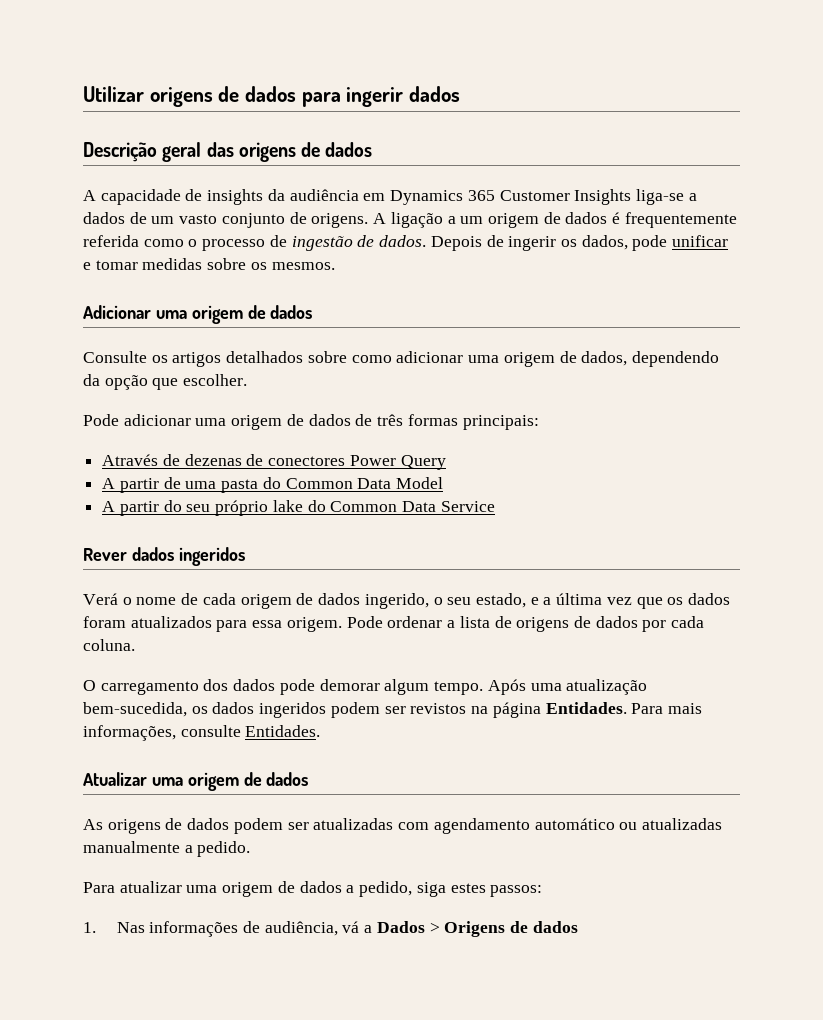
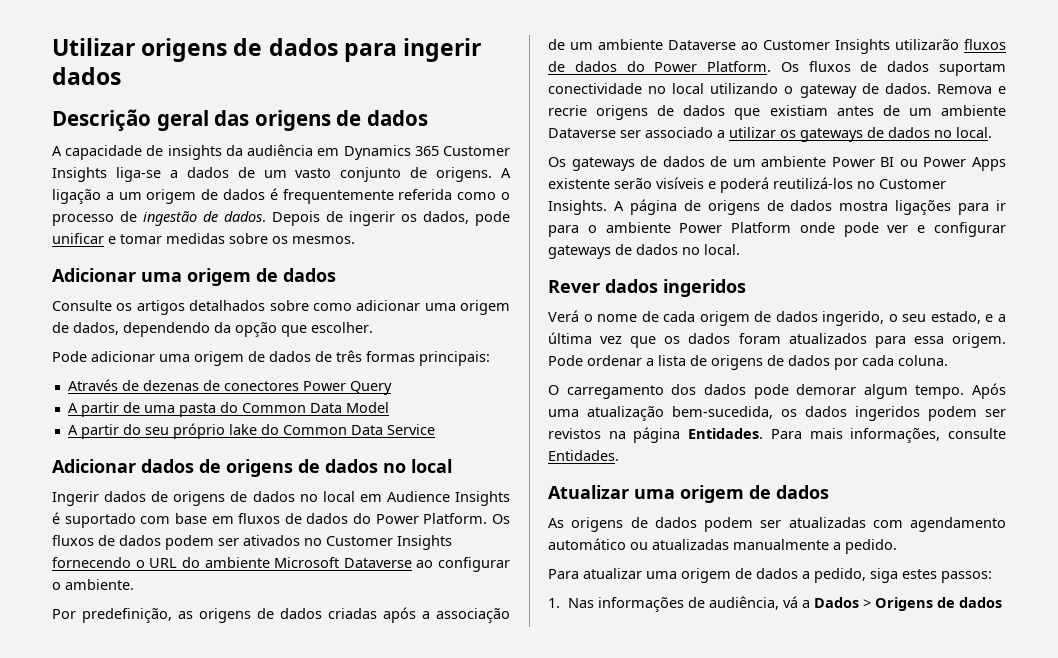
+ Adicionar dados de origens de dados no local
+ Ingerir dados de origens de dados no local em Audience Insights é suportado com base em fluxos de dados do Power Platform. Os fluxos de dados podem ser ativados no Customer Insights fornecendo o URL do ambiente Microsoft Dataverse ao configurar o ambiente.
+ Por predefinição, as origens de dados criadas após a associação de um ambiente Dataverse ao Customer Insights utilizarão fluxos de dados do Power Platform. Os fluxos de dados suportam conectividade no local utilizando o gateway de dados. Remova e recrie origens de dados que existiam antes de um ambiente Dataverse ser associado a utilizar os gateways de dados no local.
+ Os gateways de dados de um ambiente Power BI ou Power Apps existente serão visíveis e poderá reutilizá-los no Customer Insights. A página de origens de dados mostra ligações para ir para o ambiente Power Platform onde pode ver e configurar gateways de dados no local.

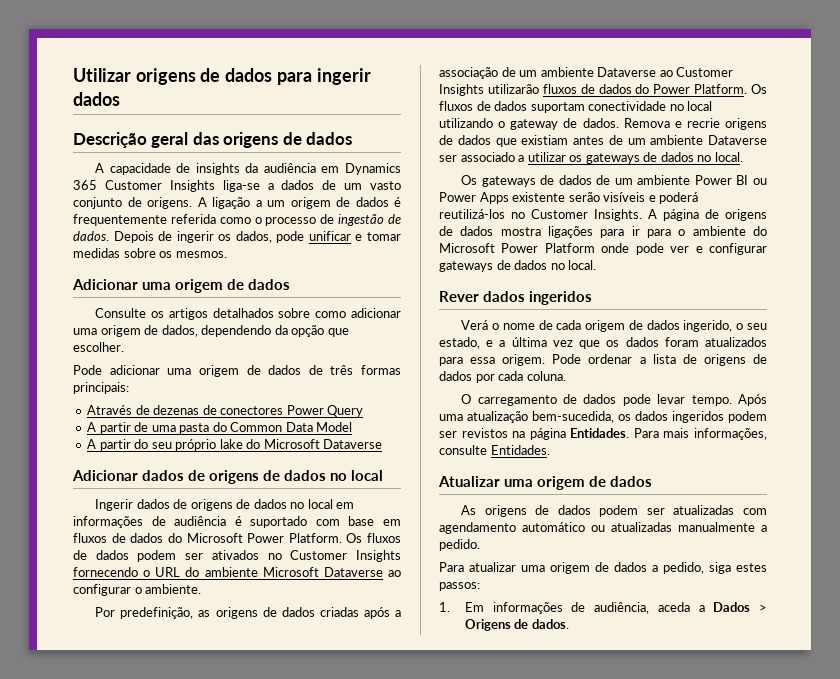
- A partir do seu próprio lake do Common Data Service
+ A partir do seu próprio lake do Microsoft Dataverse
- Ingerir dados de origens de dados no local em Audience Insights é suportado com base em fluxos de dados do Power Platform.
+ Ingerir dados de origens de dados no local em informações de audiência é suportado com base em fluxos de dados do Microsoft Power Platform.
- A página de origens de dados mostra ligações para ir para o ambiente Power Platform onde pode ver e configurar gateways de dados no local.
+ A página de origens de dados mostra ligações para ir para o ambiente do Microsoft Power Platform onde pode ver e configurar gateways de dados no local.
- O carregamento dos dados pode demorar algum tempo.
+ O carregamento de dados pode levar tempo.
- 1. Nas informações de audiência, vá a Dados > Origens de dados
+ 1. Em informações de audiência, aceda a Dados > Origens de dados.

